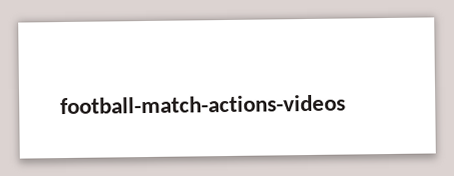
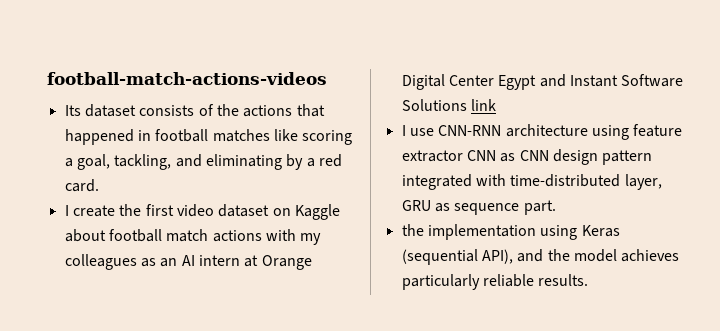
+ Its dataset consists of the actions that happened in football matches like scoring a goal, tackling, and eliminating by a red card.
+ I create the first video dataset on Kaggle about football match actions with my colleagues as an AI intern at Orange Digital Center Egypt and Instant Software Solutions link
+ I use CNN-RNN architecture using feature extractor CNN as CNN design pattern integrated with time-distributed layer, GRU as sequence part.
+ the implementation using Keras (sequential API), and the model achieves particularly reliable results.

